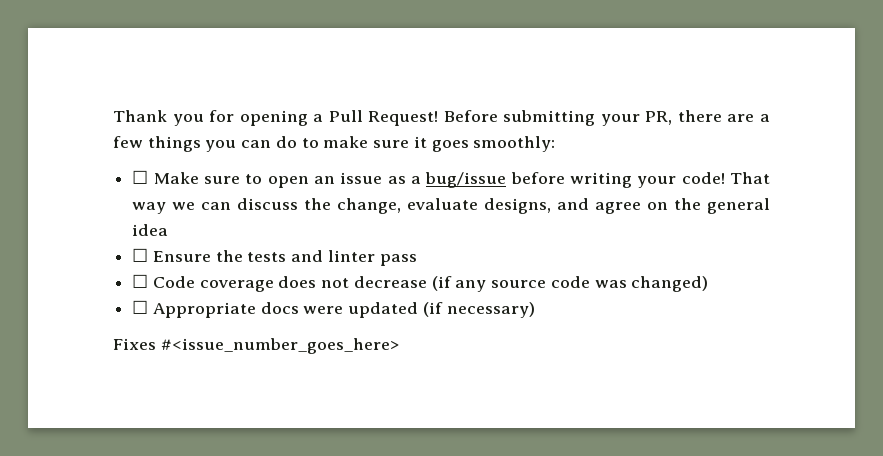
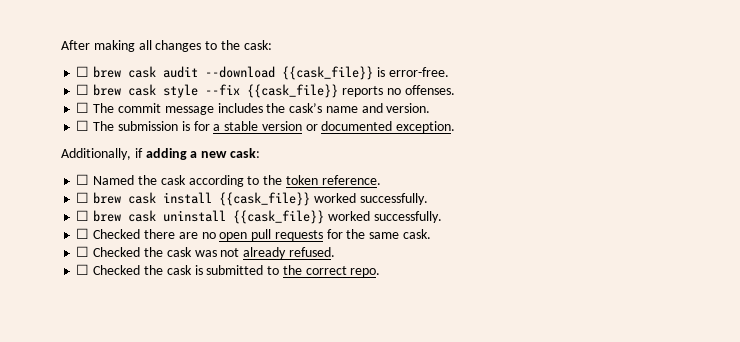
- Thank you for opening a Pull Request! Before submitting your PR, there are a few things you can do to make sure it goes smoothly:
- ☐ Make sure to open an issue as a bug/issue before writing your code! That way we can discuss the change, evaluate designs, and agree on the general idea
- ☐ Ensure the tests and linter pass
- ☐ Code coverage does not decrease (if any source code was changed)
- ☐ Appropriate docs were updated (if necessary)
- Fixes #<issue_number_goes_here>
+ After making all changes to the cask:
+ ☐ brew cask audit --download {{cask_file}} is error-free.
+ ☐ brew cask style --fix {{cask_file}} reports no offenses.
+ ☐ The commit message includes the cask’s name and version.
+ ☐ The submission is for a stable version or documented exception.
+ Additionally, if adding a new cask:
+ ☐ Named the cask according to the token reference.
+ ☐ brew cask install {{cask_file}} worked successfully.
+ ☐ brew cask uninstall {{cask_file}} worked successfully.
+ ☐ Checked there are no open pull requests for the same cask.
+ ☐ Checked the cask was not already refused.
+ ☐ Checked the cask is submitted to the correct repo.

